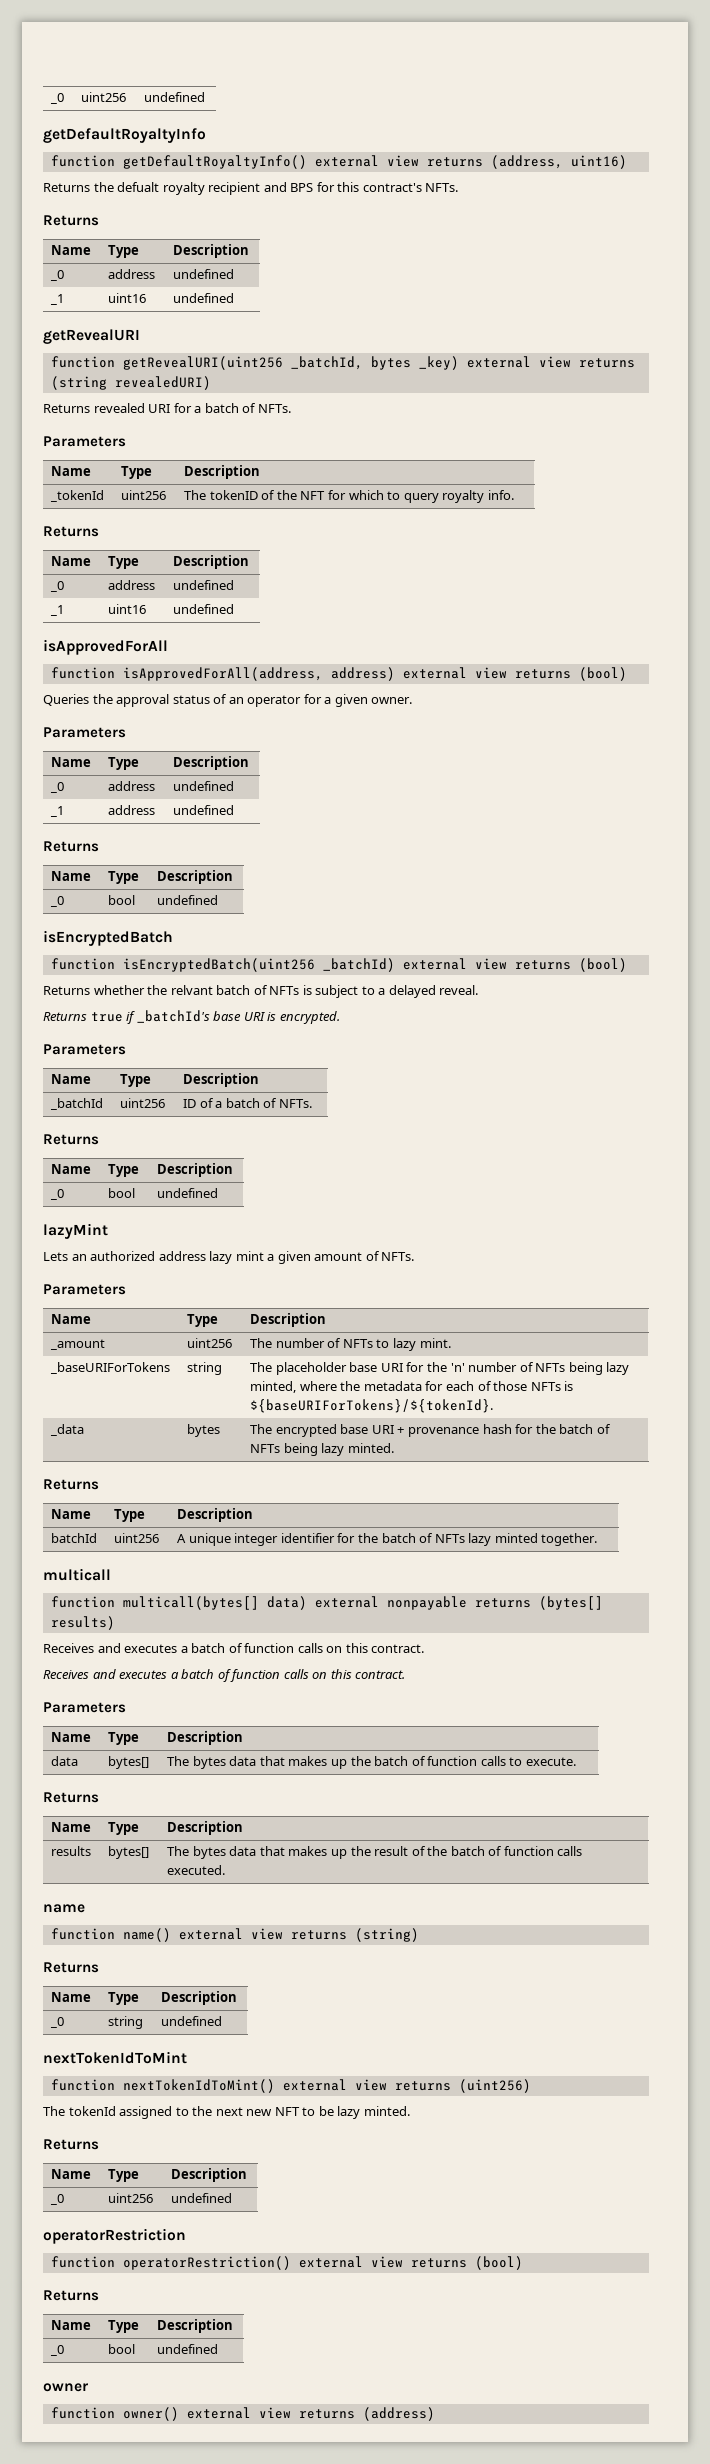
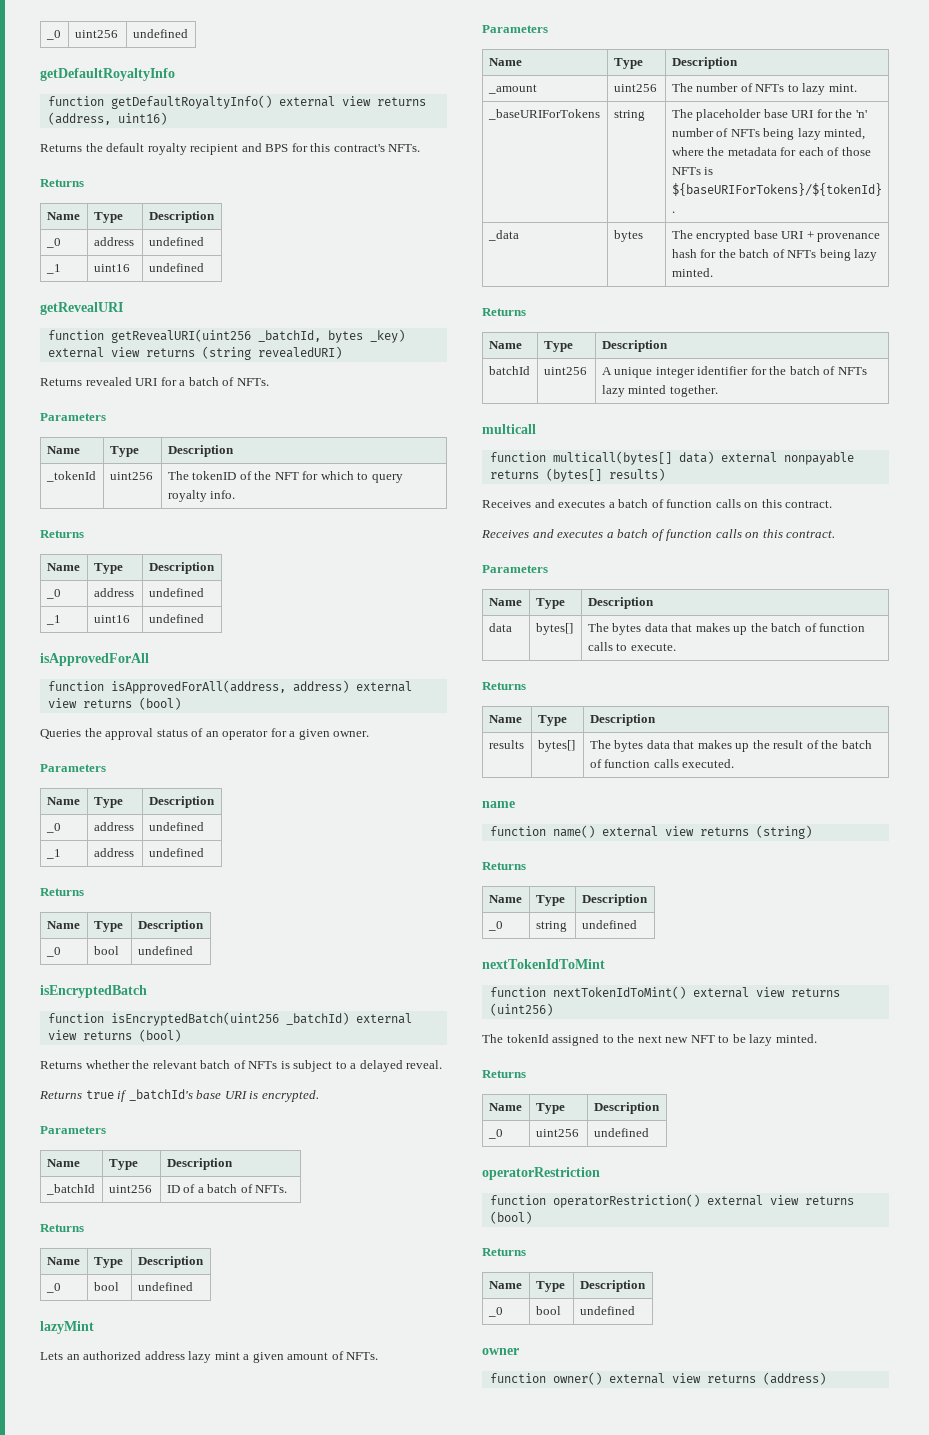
- Returns the defualt royalty recipient and BPS for this contract's NFTs.
+ Returns the default royalty recipient and BPS for this contract's NFTs.
- Returns whether the relvant batch of NFTs is subject to a delayed reveal.
+ Returns whether the relevant batch of NFTs is subject to a delayed reveal.

